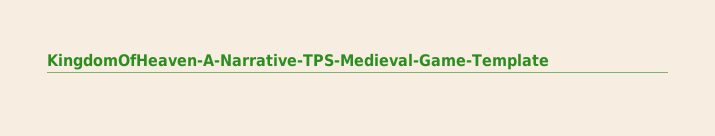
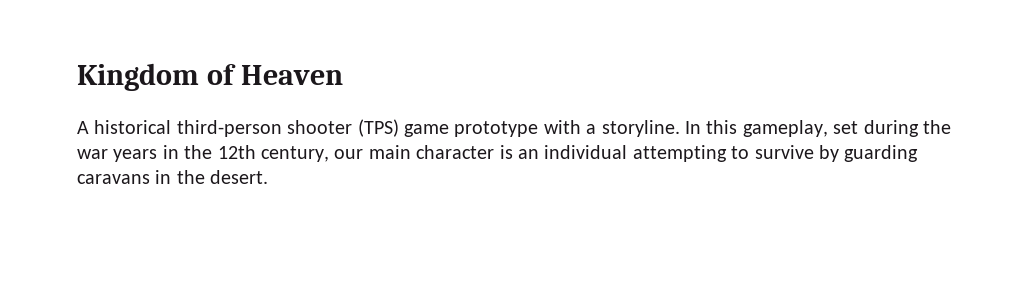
- KingdomOfHeaven-A-Narrative-TPS-Medieval-Game-Template
+ Kingdom of Heaven
+ A historical third-person shooter (TPS) game prototype with a storyline. In this gameplay, set during the war years in the 12th century, our main character is an individual attempting to survive by guarding caravans in the desert.

